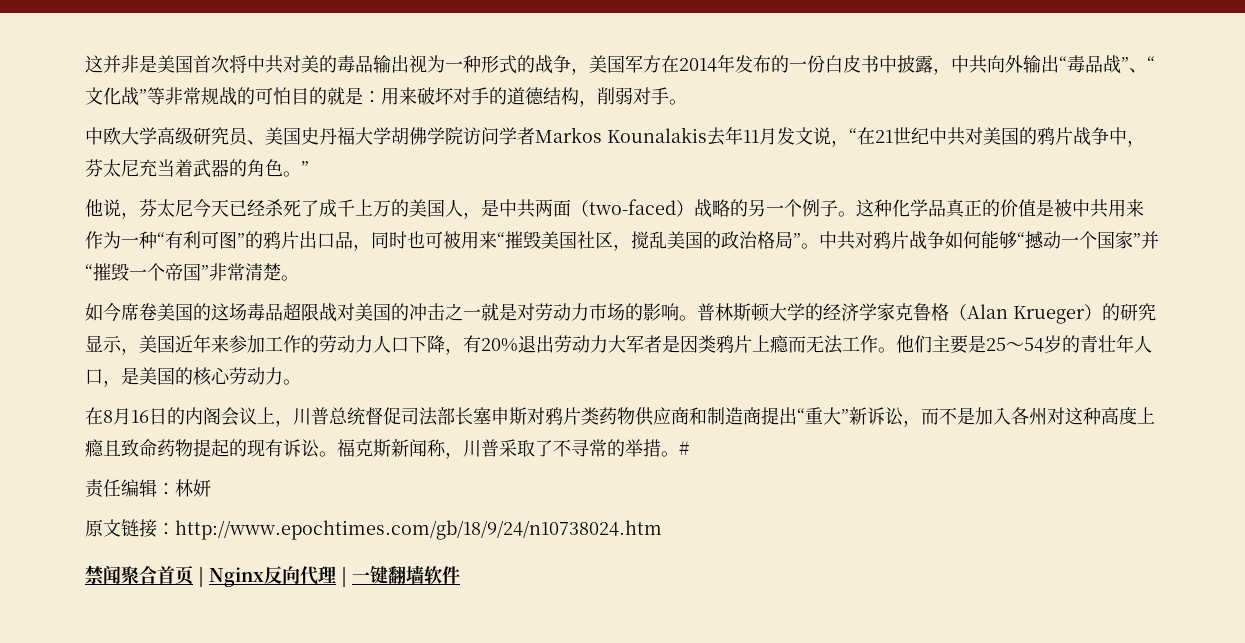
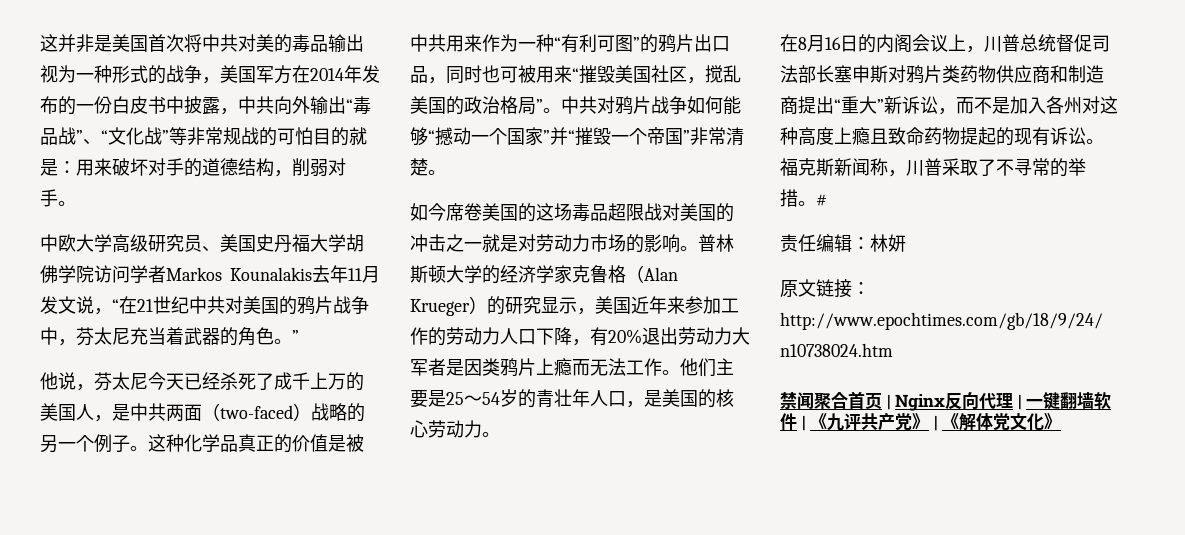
- 禁闻聚合首页 | Nginx反向代理 | 一键翻墙软件
+ 禁闻聚合首页 | Nginx反向代理 | 一键翻墙软件 | 《九评共产党》 | 《解体党文化》

